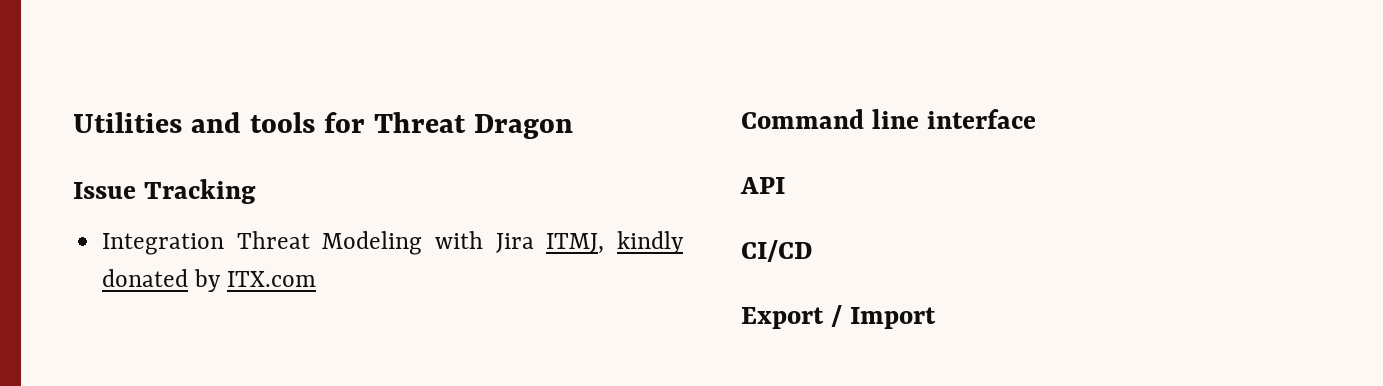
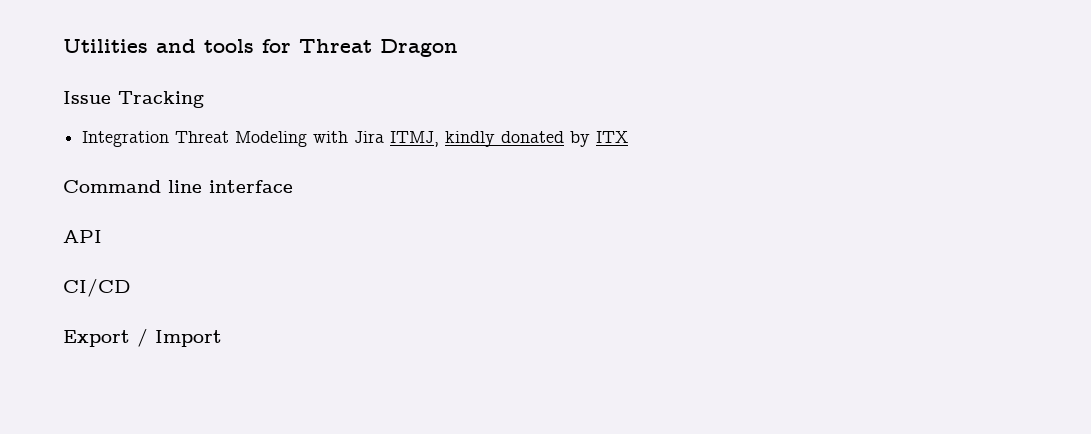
- Integration Threat Modeling with Jira ITMJ, kindly donated by ITX.com
+ Integration Threat Modeling with Jira ITMJ, kindly donated by ITX

